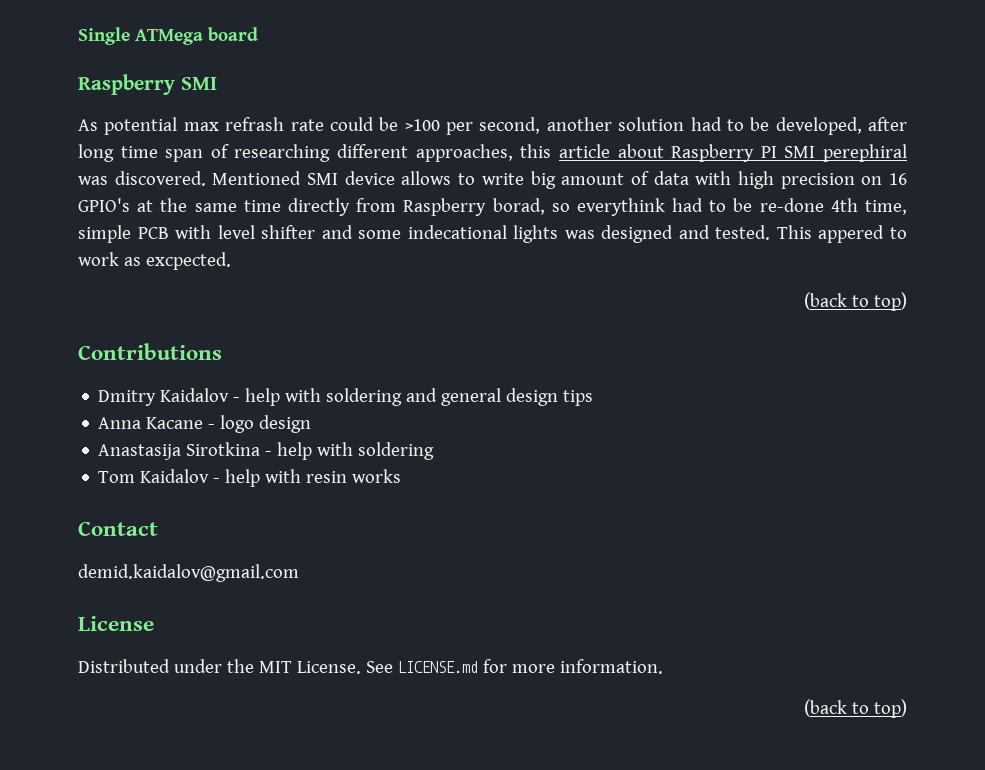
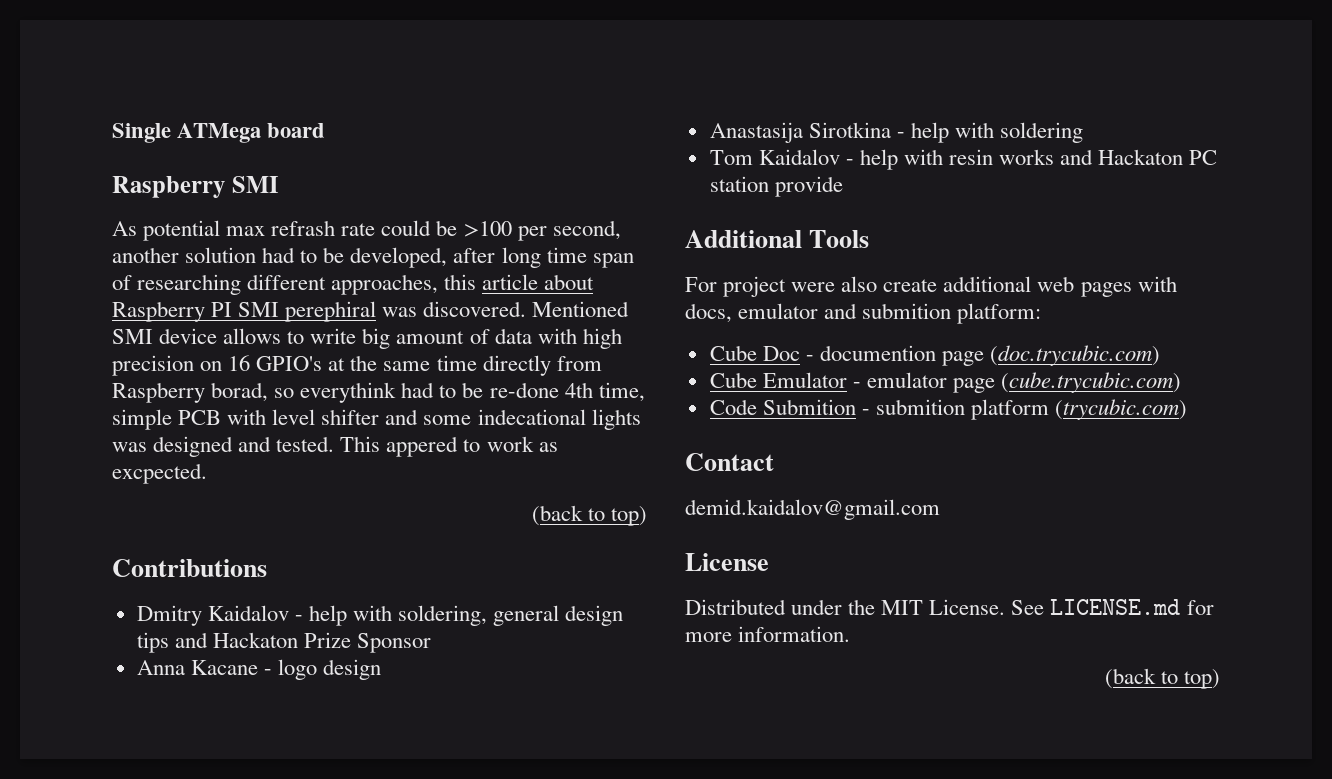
- Dmitry Kaidalov - help with soldering and general design tips
+ Dmitry Kaidalov - help with soldering, general design tips and Hackaton Prize Sponsor
- Tom Kaidalov - help with resin works
+ Tom Kaidalov - help with resin works and Hackaton PC station provide
+ Additional Tools
+ For project were also create additional web pages with docs, emulator and submition platform:
+ Cube Doc - documention page (doc.trycubic.com)
+ Cube Emulator - emulator page (cube.trycubic.com)
+ Code Submition - submition platform (trycubic.com)

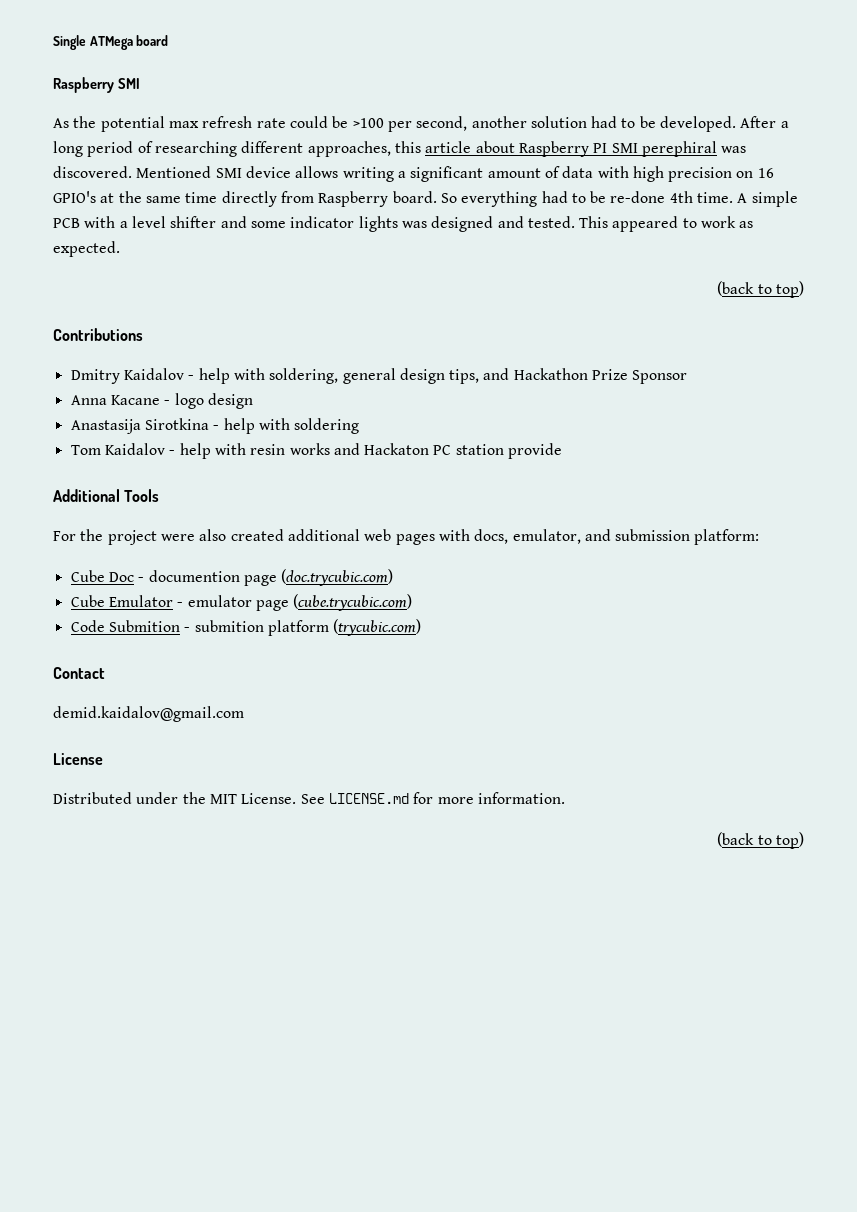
- As potential max refrash rate could be >100 per second, another solution had to be developed, after long time span of researching different approaches, this article about Raspberry PI SMI perephiral was discovered.
+ As the potential max refresh rate could be >100 per second, another solution had to be developed. After a long period of researching different approaches, this article about Raspberry PI SMI perephiral was discovered.
- Mentioned SMI device allows to write big amount of data with high precision on 16 GPIO's at the same time directly from Raspberry borad, so everythink had to be re-done 4th time, simple PCB with level shifter and some indecational lights was designed and tested.
+ Mentioned SMI device allows writing a significant amount of data with high precision on 16 GPIO's at the same time directly from Raspberry board. So everything had to be re-done 4th time. A simple PCB with a level shifter and some indicator lights was designed and tested.
- This appered to work as excpected.
+ This appeared to work as expected.
- Dmitry Kaidalov - help with soldering, general design tips and Hackaton Prize Sponsor
+ Dmitry Kaidalov - help with soldering, general design tips, and Hackathon Prize Sponsor
- For project were also create additional web pages with docs, emulator and submition platform:
+ For the project were also created additional web pages with docs, emulator, and submission platform:

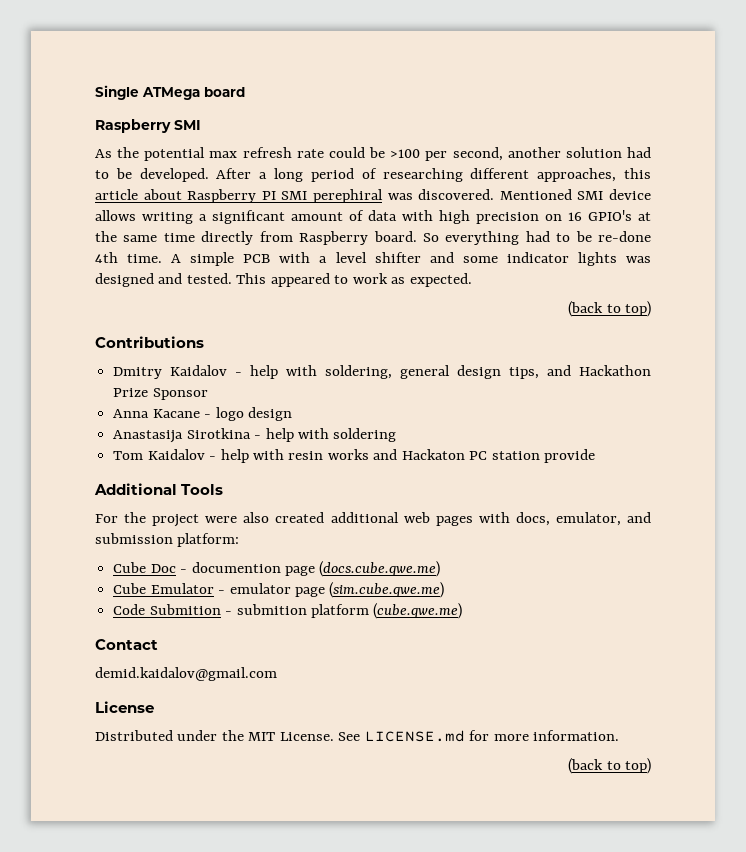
- Cube Doc - documention page (doc.trycubic.com)
+ Cube Doc - documention page (docs.cube.qwe.me)
- Cube Emulator - emulator page (cube.trycubic.com)
+ Cube Emulator - emulator page (sim.cube.qwe.me)
- Code Submition - submition platform (trycubic.com)
+ Code Submition - submition platform (cube.qwe.me)

